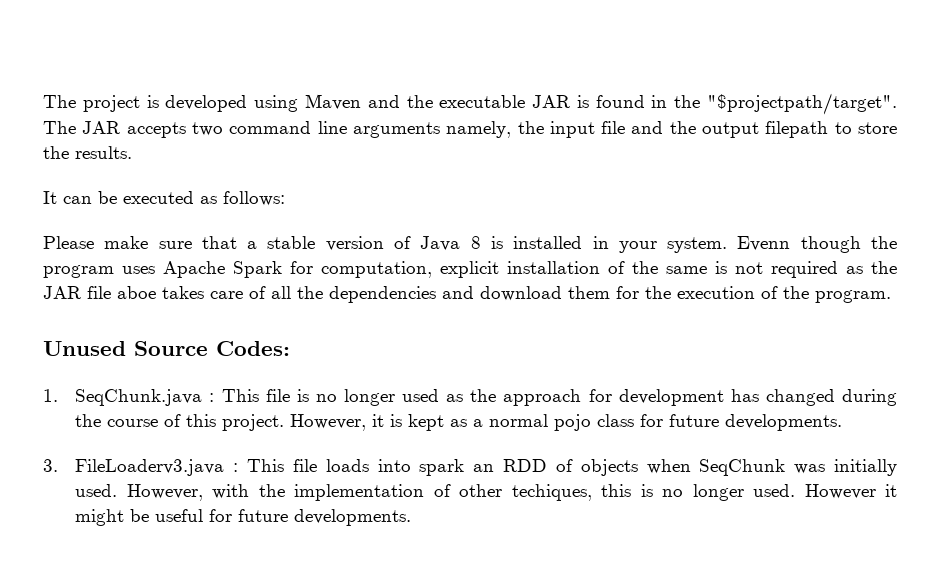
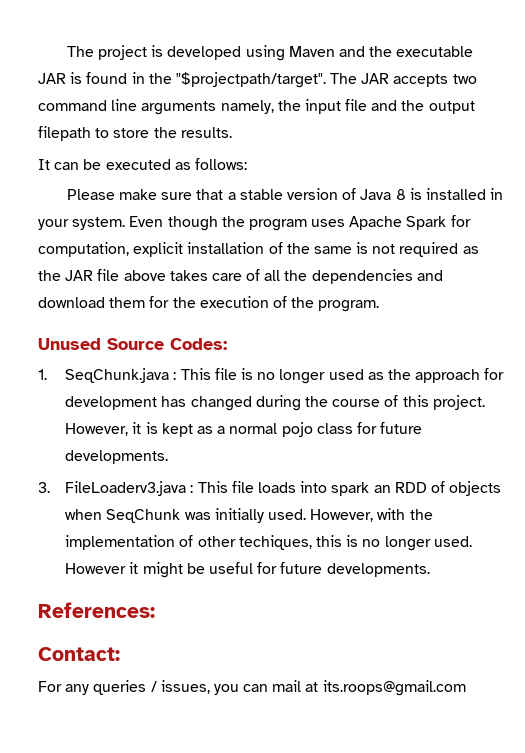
- Evenn though the program uses Apache Spark for computation, explicit installation of the same is not required as the JAR file aboe takes care of all the dependencies and download them for the execution of the program.
+ Even though the program uses Apache Spark for computation, explicit installation of the same is not required as the JAR file above takes care of all the dependencies and download them for the execution of the program.
+ References:
+ Contact:
+ For any queries / issues, you can mail at its.roops@gmail.com

